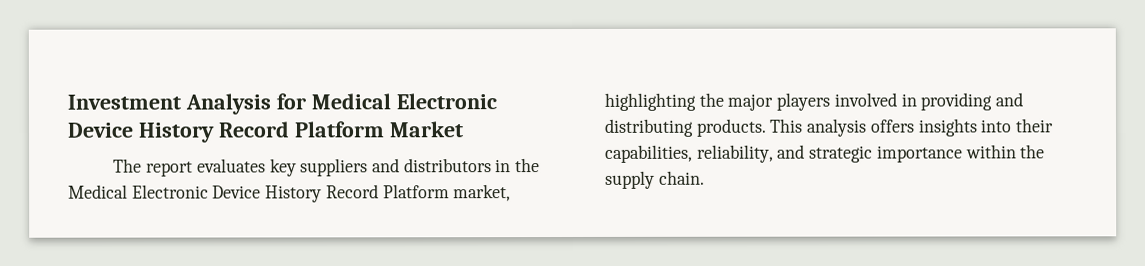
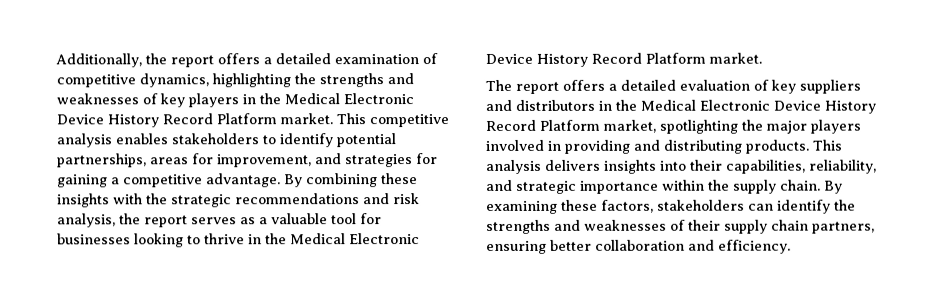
- Investment Analysis for Medical Electronic Device History Record Platform Market
- The report evaluates key suppliers and distributors in the Medical Electronic Device History Record Platform market, highlighting the major players involved in providing and distributing products.
+ Additionally, the report offers a detailed examination of competitive dynamics, highlighting the strengths and weaknesses of key players in the Medical Electronic Device History Record Platform market. This competitive analysis enables stakeholders to identify potential partnerships, areas for improvement, and strategies for gaining a competitive advantage. By combining these insights with the strategic recommendations and risk analysis, the report serves as a valuable tool for businesses looking to thrive in the Medical Electronic Device History Record Platform market.
+ The report offers a detailed evaluation of key suppliers and distributors in the Medical Electronic Device History Record Platform market, spotlighting the major players involved in providing and distributing products.
- This analysis offers insights into their capabilities, reliability, and strategic importance within the supply chain.
+ This analysis delivers insights into their capabilities, reliability, and strategic importance within the supply chain.
+ By examining these factors, stakeholders can identify the strengths and weaknesses of their supply chain partners, ensuring better collaboration and efficiency.

